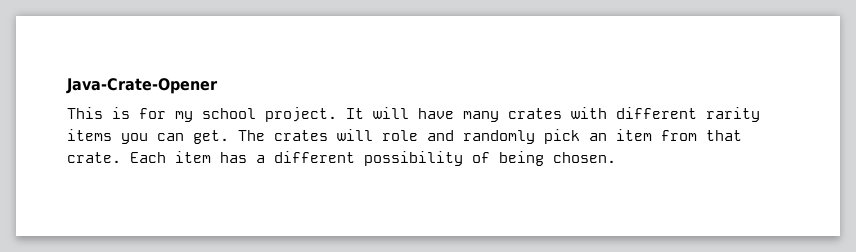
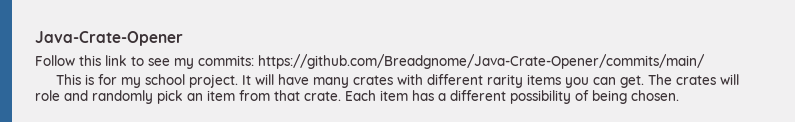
+ Follow this link to see my commits: https://github.com/Breadgnome/Java-Crate-Opener/commits/main/

